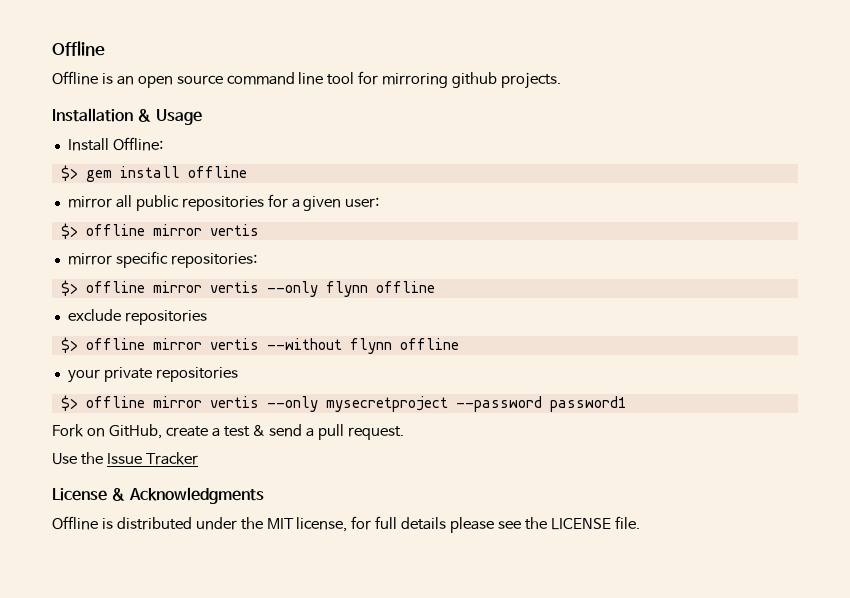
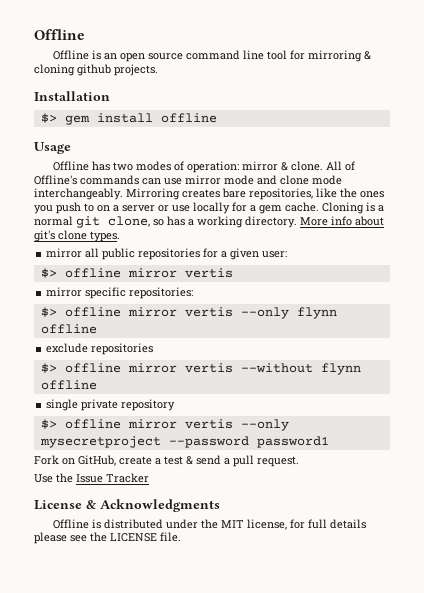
- Offline is an open source command line tool for mirroring github projects.
+ Offline is an open source command line tool for mirroring & cloning github projects.
- Installation & Usage
- Install Offline:
+ Installation
+ Usage
+ Offline has two modes of operation: mirror & clone. All of Offline's commands can use mirror mode and clone mode interchangeably. Mirroring creates bare repositories, like the ones you push to on a server or use locally for a gem cache. Cloning is a normal git clone, so has a working directory. More info about git's clone types.
- your private repositories
+ single private repository

